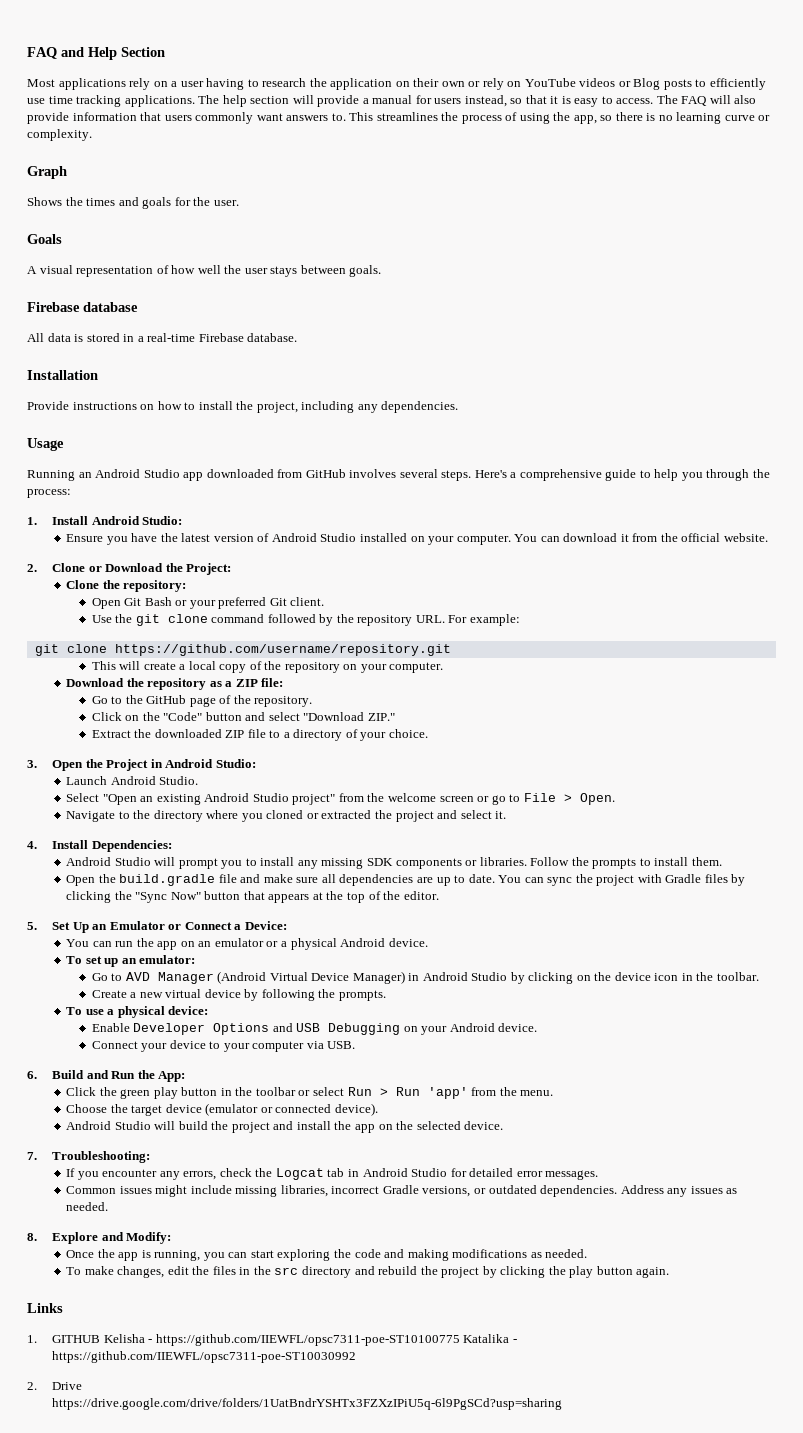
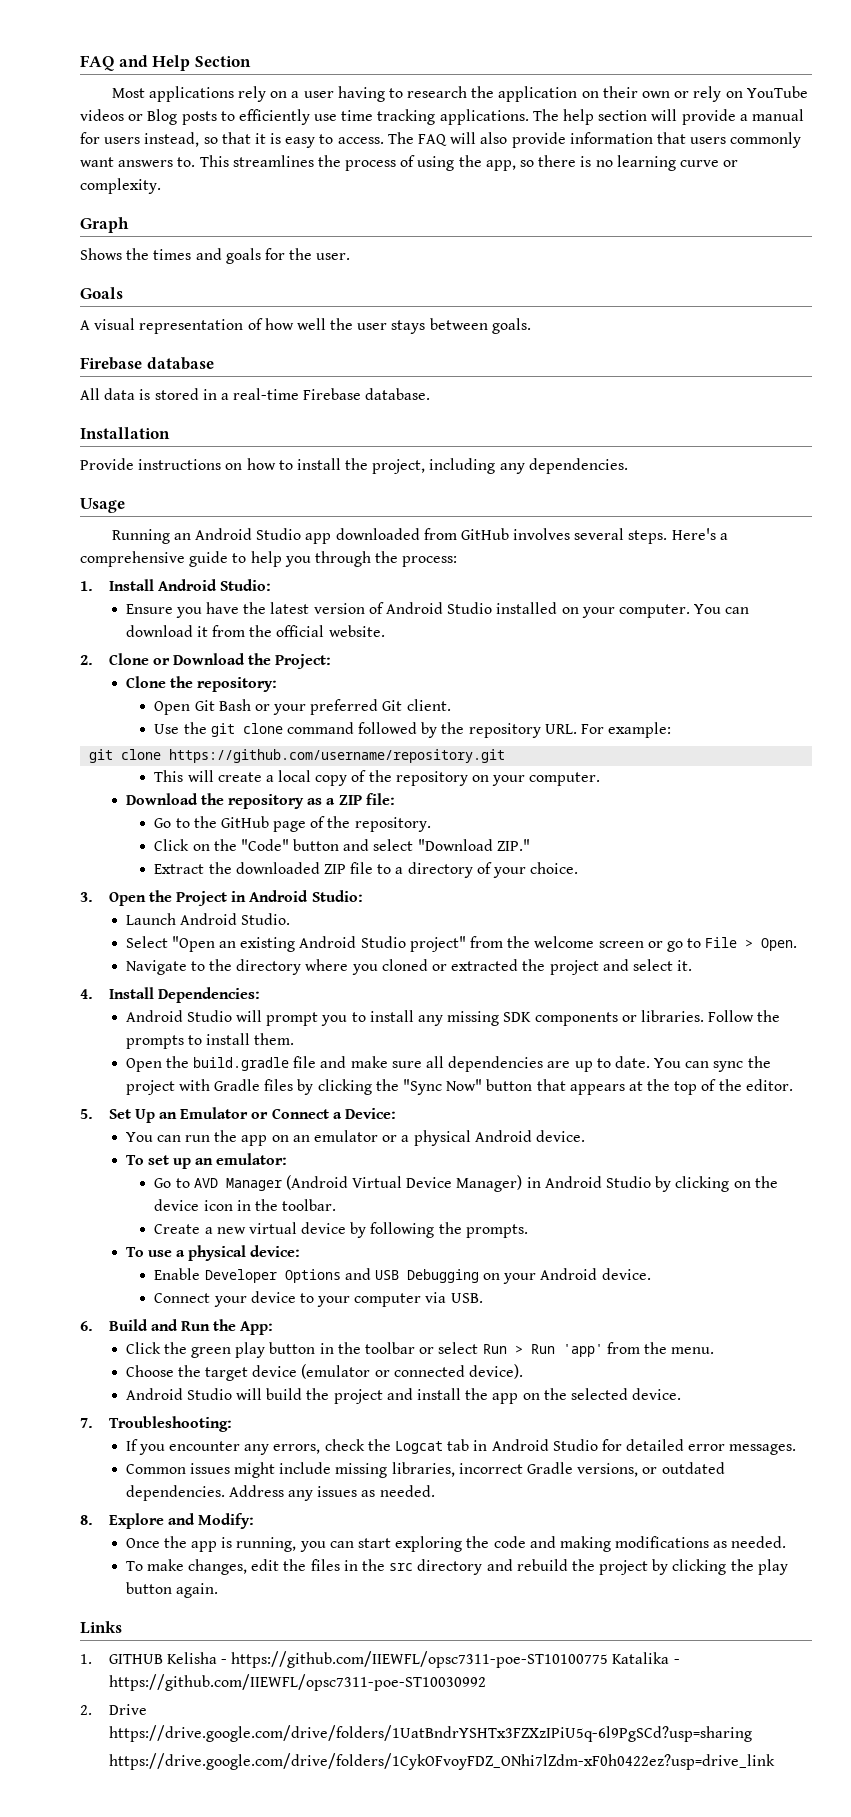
+ https://drive.google.com/drive/folders/1CykOFvoyFDZ_ONhi7lZdm-xF0h0422ez?usp=drive_link

